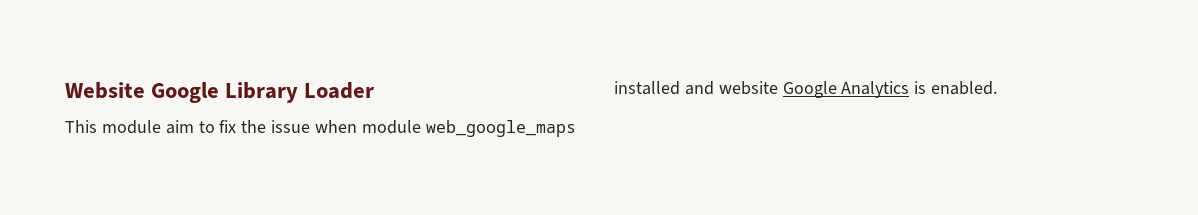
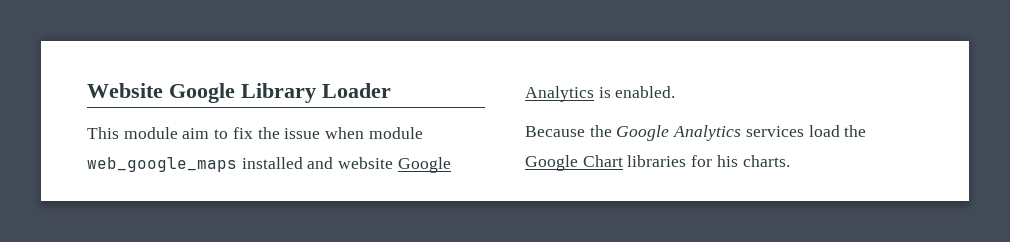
+ Because the Google Analytics services load the Google Chart libraries for his charts.

